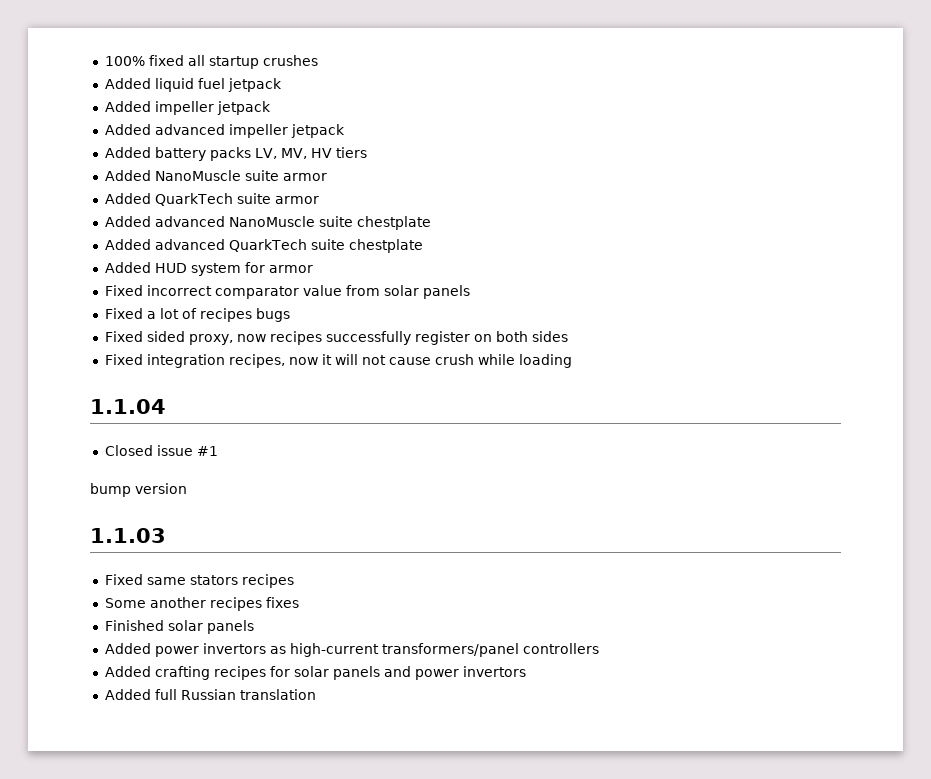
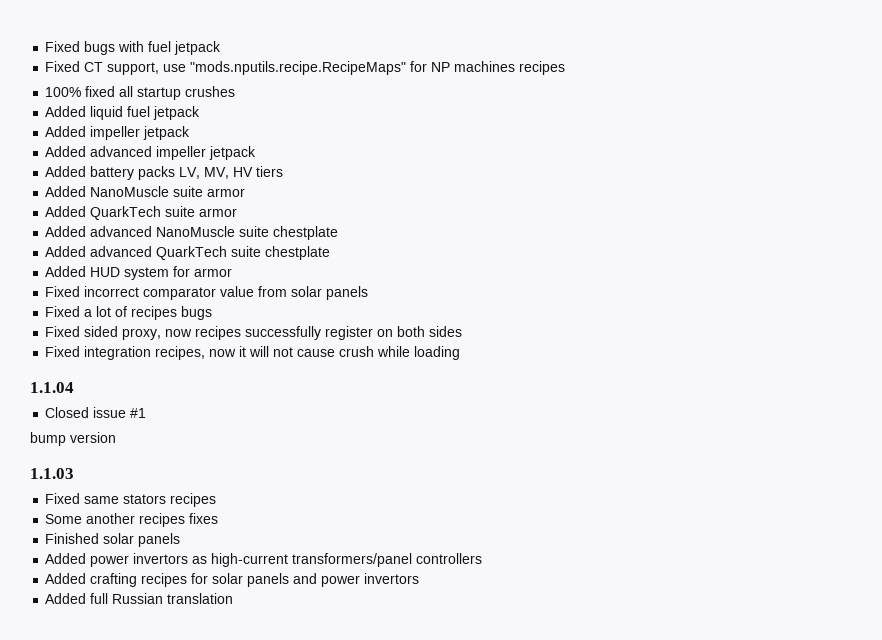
+ Fixed bugs with fuel jetpack
+ Fixed CT support, use "mods.nputils.recipe.RecipeMaps" for NP machines recipes

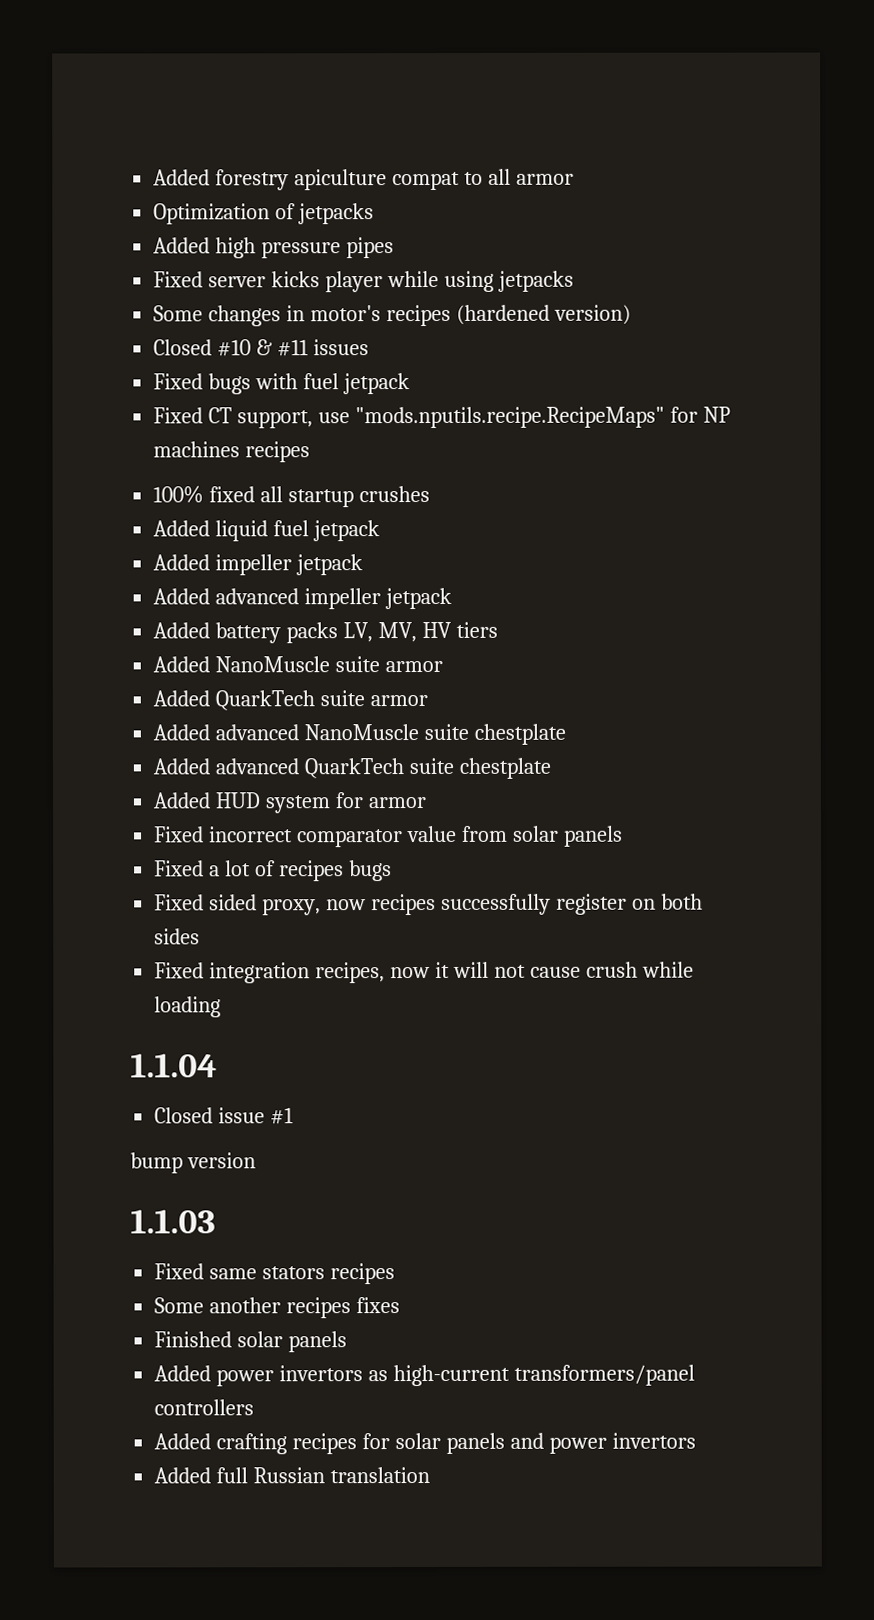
+ Added forestry apiculture compat to all armor
+ Optimization of jetpacks
+ Added high pressure pipes
+ Fixed server kicks player while using jetpacks
+ Some changes in motor's recipes (hardened version)
+ Closed #10 & #11 issues

